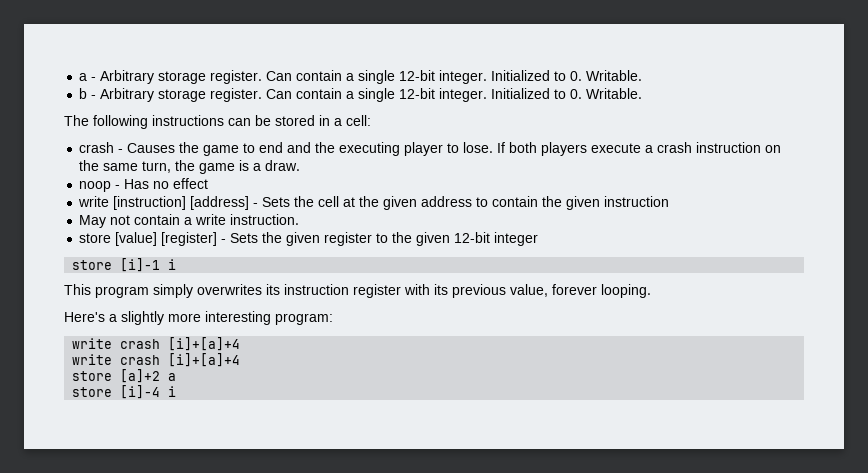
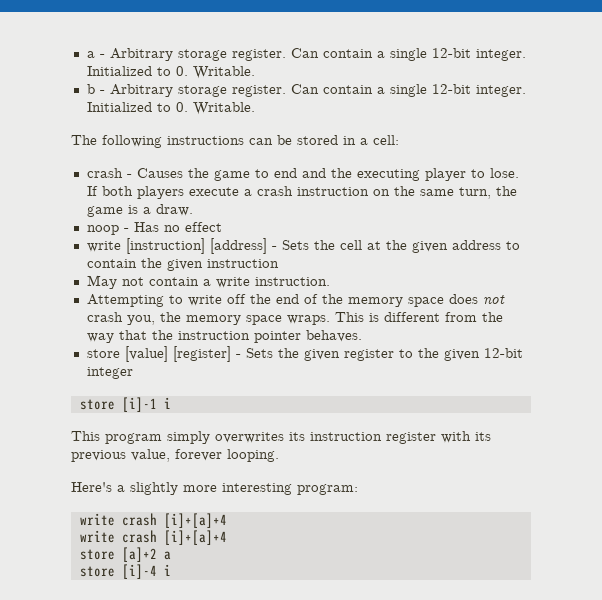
+ Attempting to write off the end of the memory space does not crash you, the memory space wraps. This is different from the way that the instruction pointer behaves.

